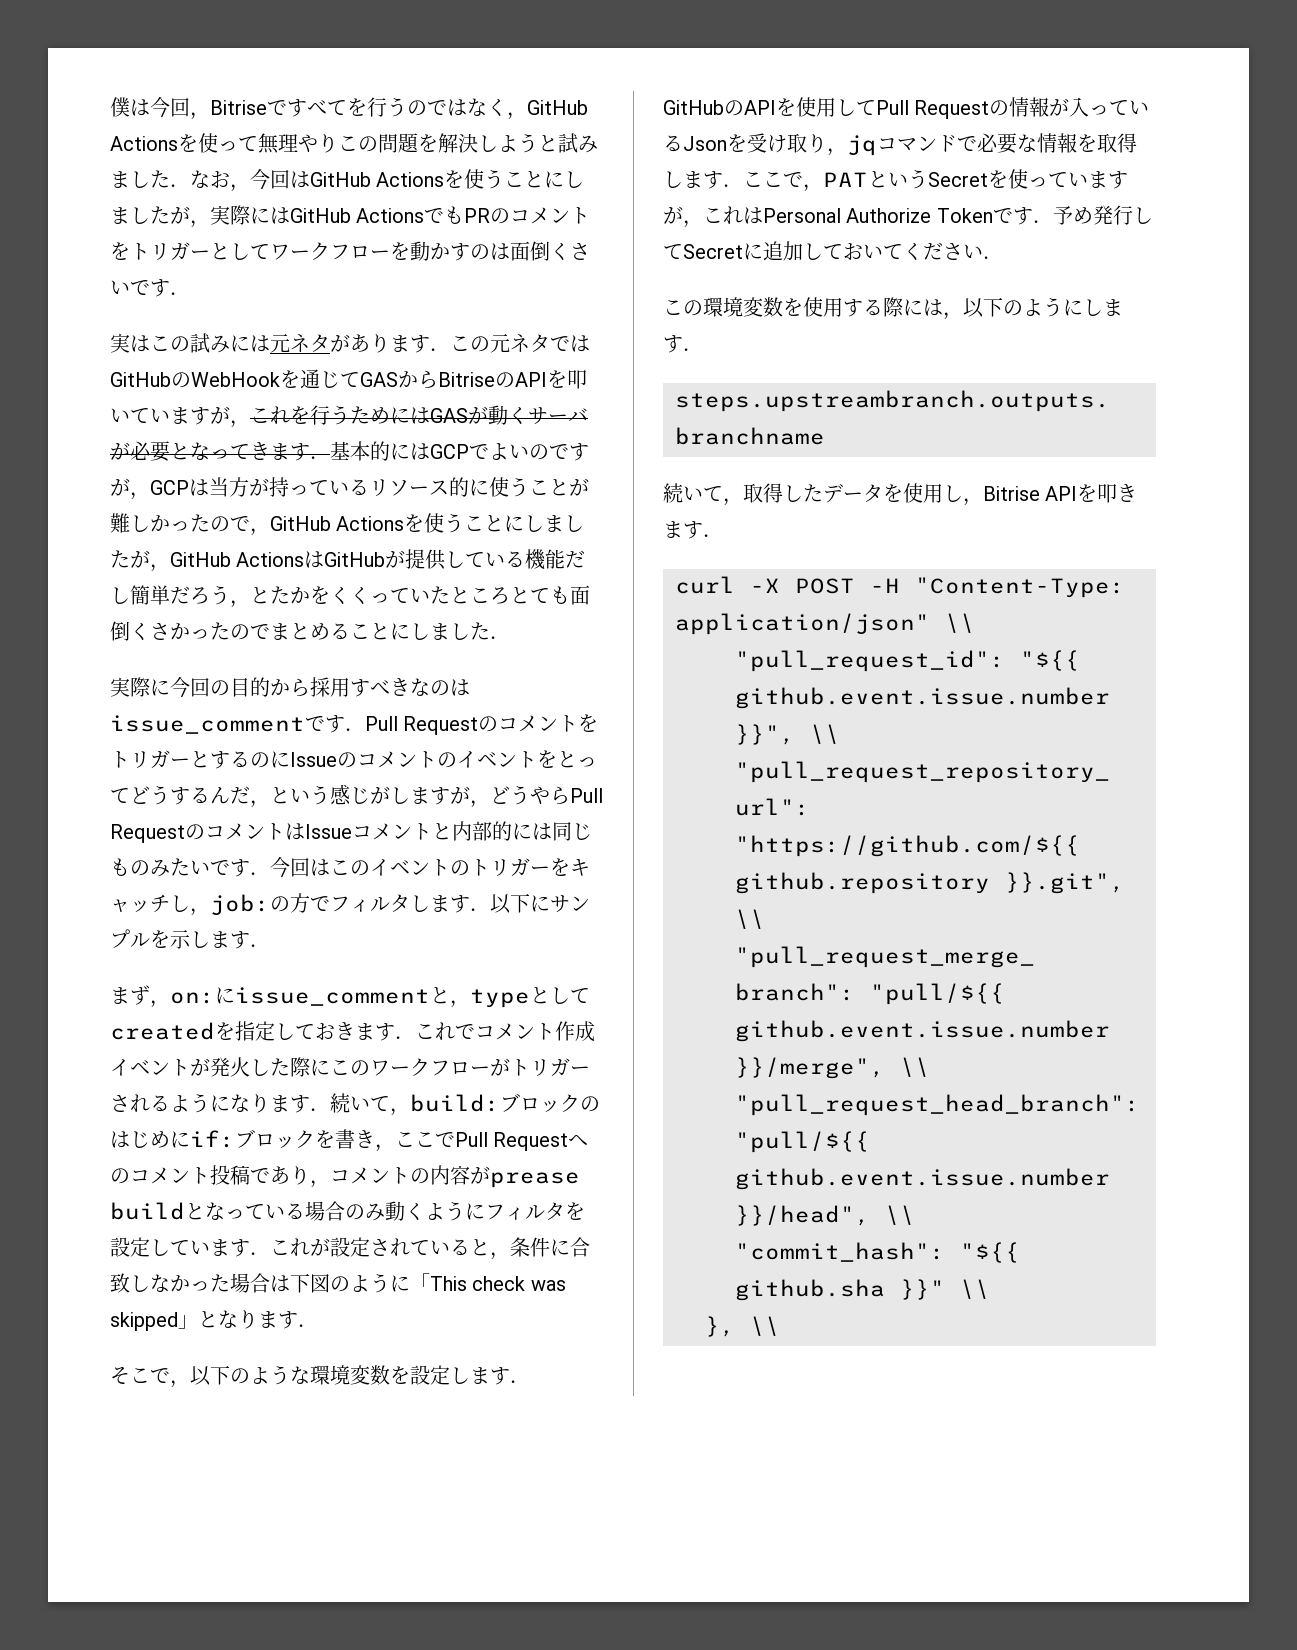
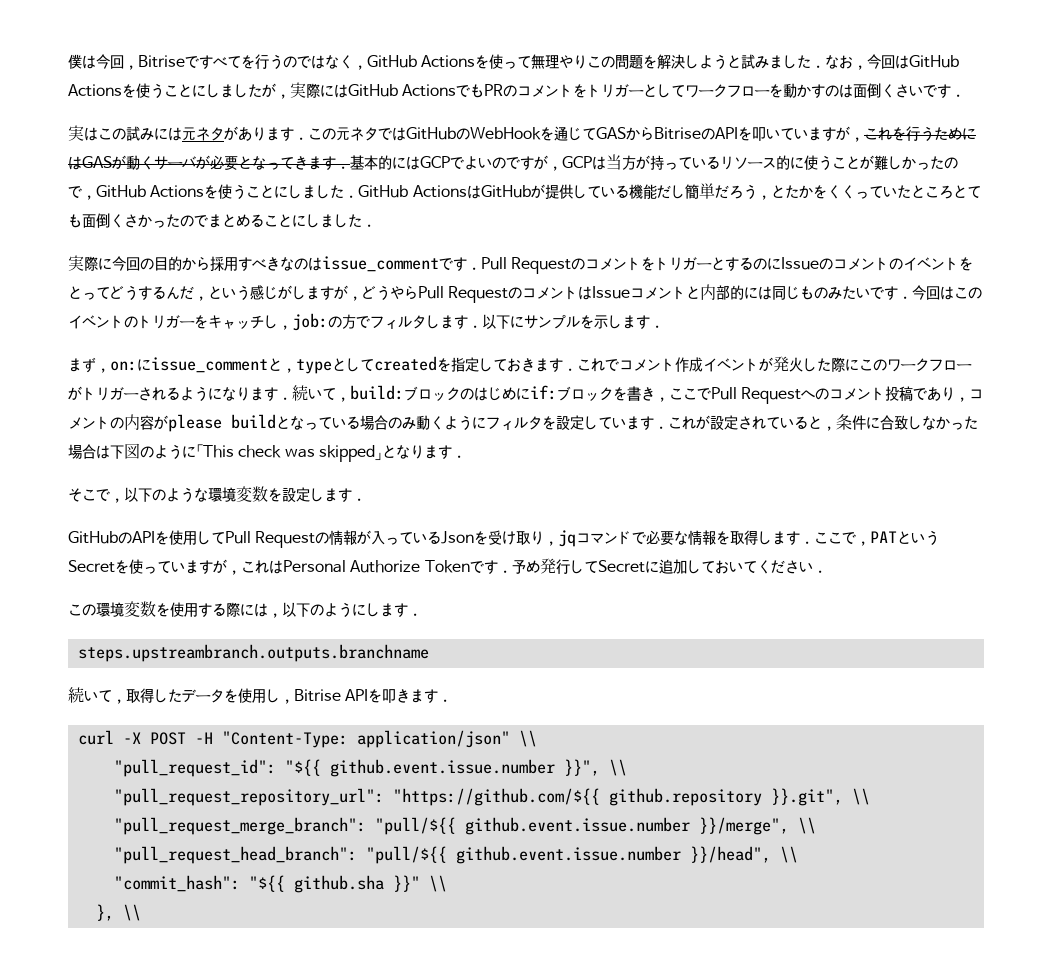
- 実はこの試みには元ネタがあります．この元ネタではGitHubのWebHookを通じてGASからBitriseのAPIを叩いていますが，これを行うためにはGASが動くサーバが必要となってきます．基本的にはGCPでよいのですが，GCPは当方が持っているリソース的に使うことが難しかったので，GitHub Actionsを使うことにしましたが，GitHub ActionsはGitHubが提供している機能だし簡単だろう，とたかをくくっていたところとても面倒くさかったのでまとめることにしました．
+ 実はこの試みには元ネタがあります．この元ネタではGitHubのWebHookを通じてGASからBitriseのAPIを叩いていますが，これを行うためにはGASが動くサーバが必要となってきます．基本的にはGCPでよいのですが，GCPは当方が持っているリソース的に使うことが難しかったので，GitHub Actionsを使うことにしました．GitHub ActionsはGitHubが提供している機能だし簡単だろう，とたかをくくっていたところとても面倒くさかったのでまとめることにしました．
- ブロックを書き，ここでPull Requestへのコメント投稿であり，コメントの内容がprease buildとなっている場合のみ動くようにフィルタを設定しています．これが設定されていると，条件に合致しなかった場合は下図のように「This check was skipped」となります．
+ ブロックを書き，ここでPull Requestへのコメント投稿であり，コメントの内容がplease buildとなっている場合のみ動くようにフィルタを設定しています．これが設定されていると，条件に合致しなかった場合は下図のように「This check was skipped」となります．

